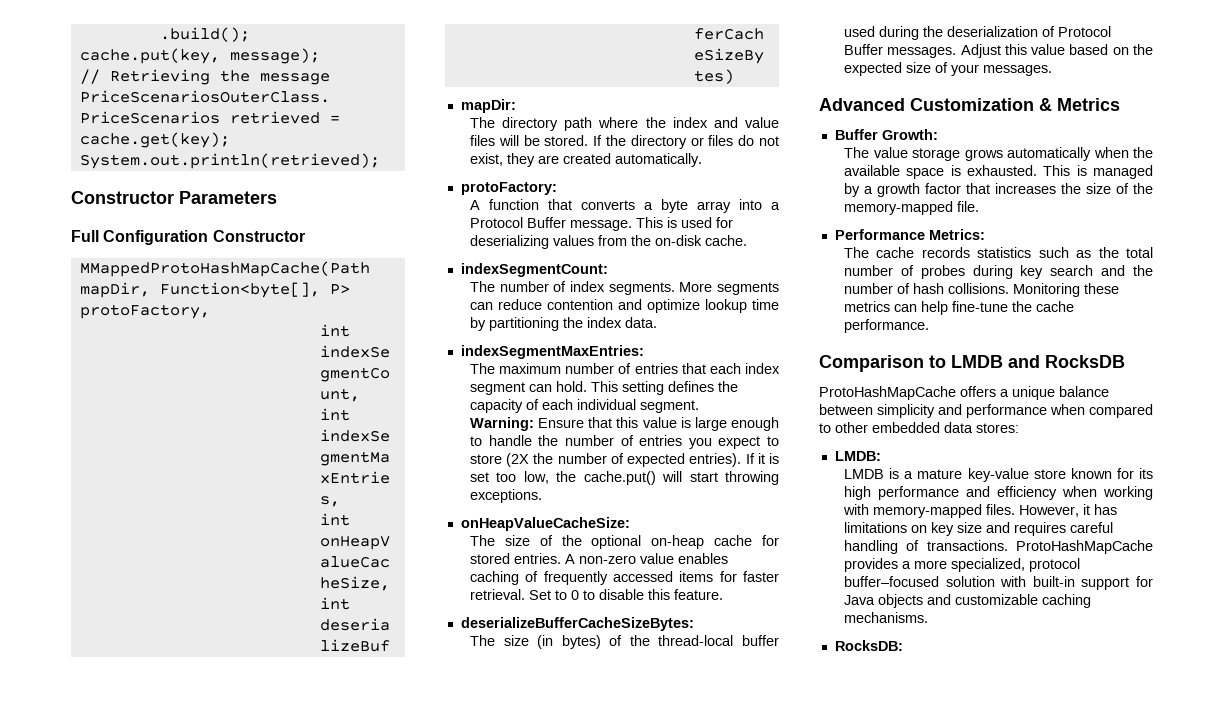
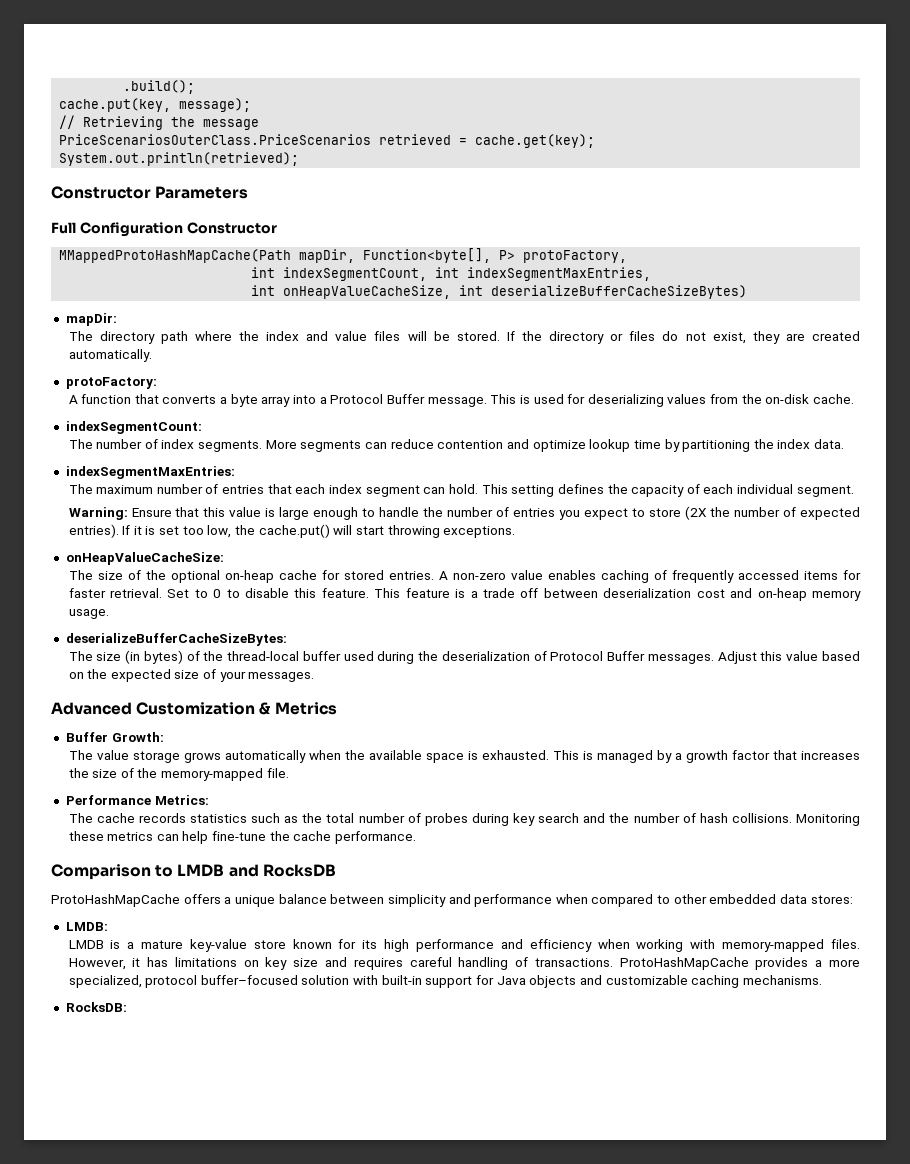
+ This feature is a trade off between deserialization cost and on-heap memory usage.

